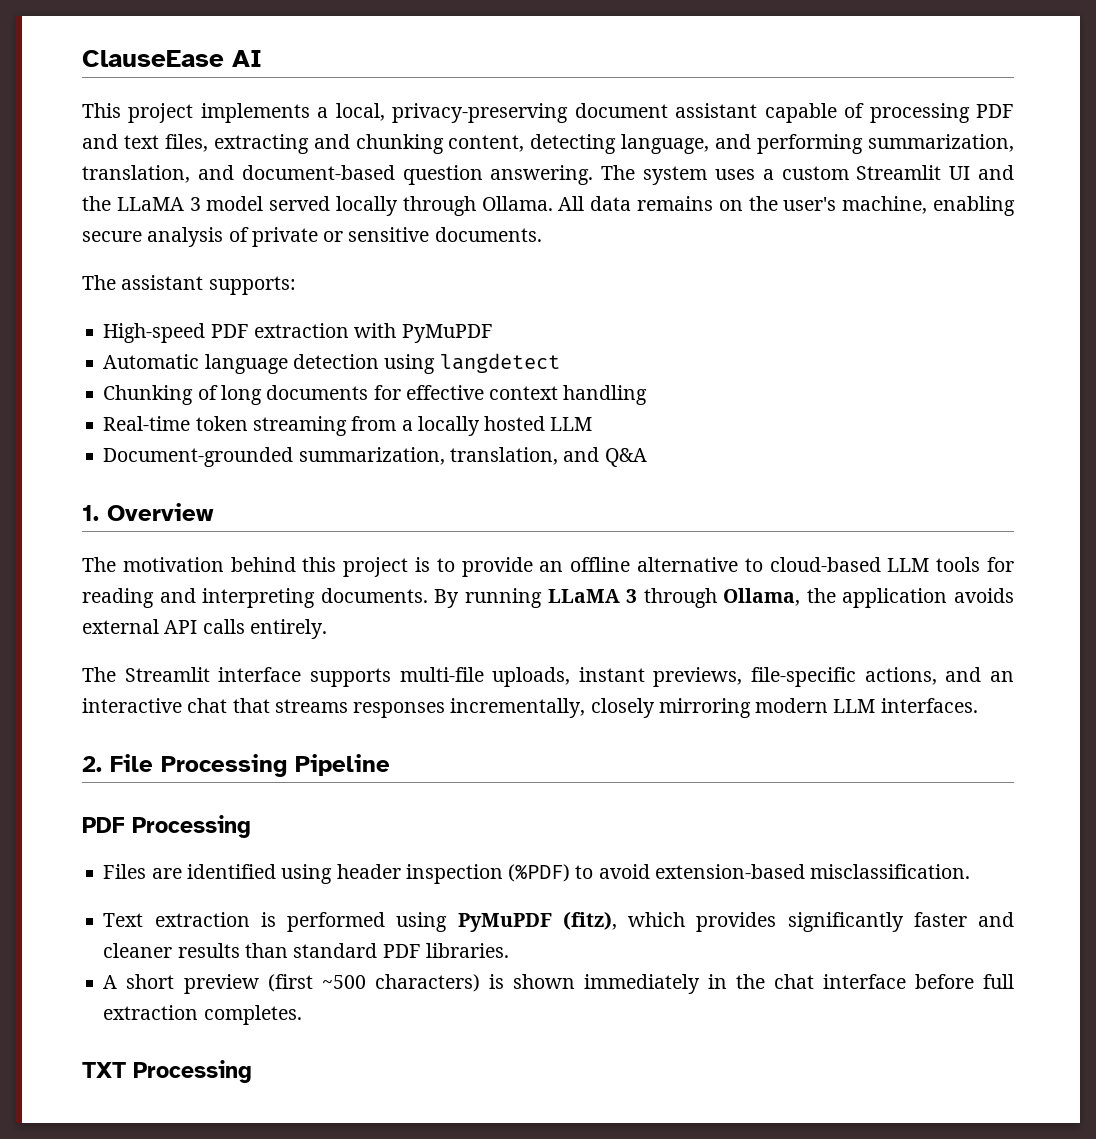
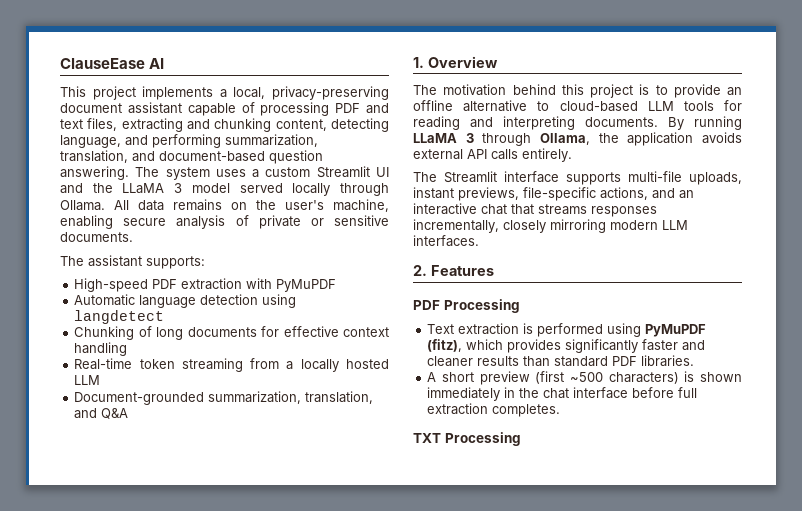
- 2. File Processing Pipeline
+ 2. Features
- Files are identified using header inspection (%PDF) to avoid extension-based misclassification.

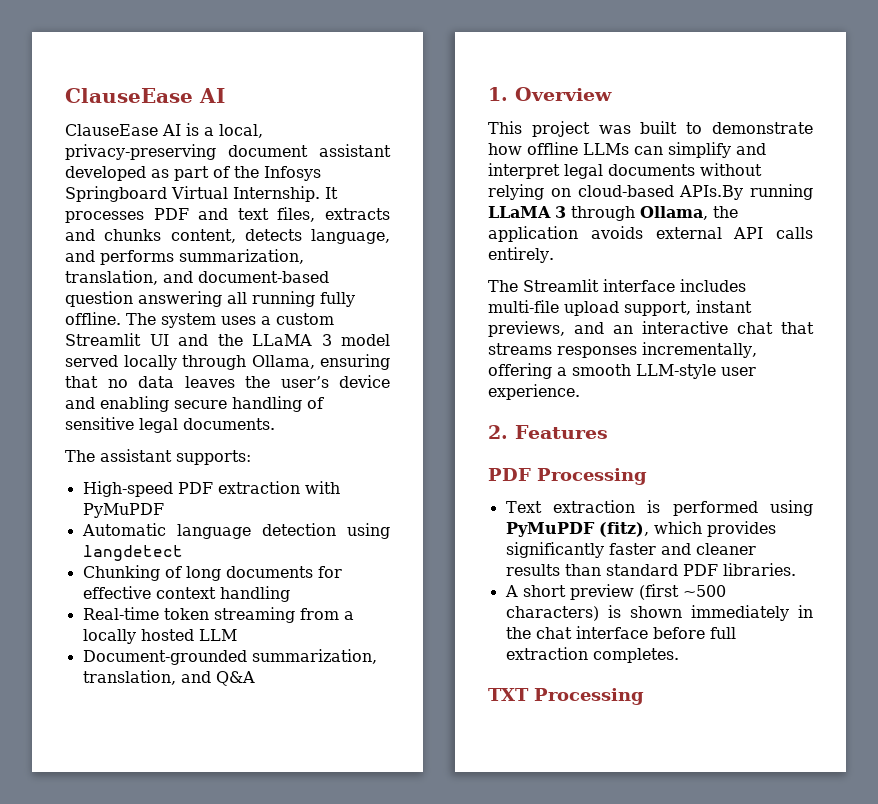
- This project implements a local, privacy-preserving document assistant capable of processing PDF and text files, extracting and chunking content, detecting language, and performing summarization, translation, and document-based question answering.
+ ClauseEase AI is a local, privacy-preserving document assistant developed as part of the Infosys Springboard Virtual Internship. It processes PDF and text files, extracts and chunks content, detects language, and performs summarization, translation, and document-based question answering all running fully offline.
- The system uses a custom Streamlit UI and the LLaMA 3 model served locally through Ollama. All data remains on the user's machine, enabling secure analysis of private or sensitive documents.
+ The system uses a custom Streamlit UI and the LLaMA 3 model served locally through Ollama, ensuring that no data leaves the user’s device and enabling secure handling of sensitive legal documents.
- The motivation behind this project is to provide an offline alternative to cloud-based LLM tools for reading and interpreting documents. By running LLaMA 3 through Ollama, the application avoids external API calls entirely.
+ This project was built to demonstrate how offline LLMs can simplify and interpret legal documents without relying on cloud-based APIs.By running LLaMA 3 through Ollama, the application avoids external API calls entirely.
- The Streamlit interface supports multi-file uploads, instant previews, file-specific actions, and an interactive chat that streams responses incrementally, closely mirroring modern LLM interfaces.
+ The Streamlit interface includes multi-file upload support, instant previews, and an interactive chat that streams responses incrementally, offering a smooth LLM-style user experience.

